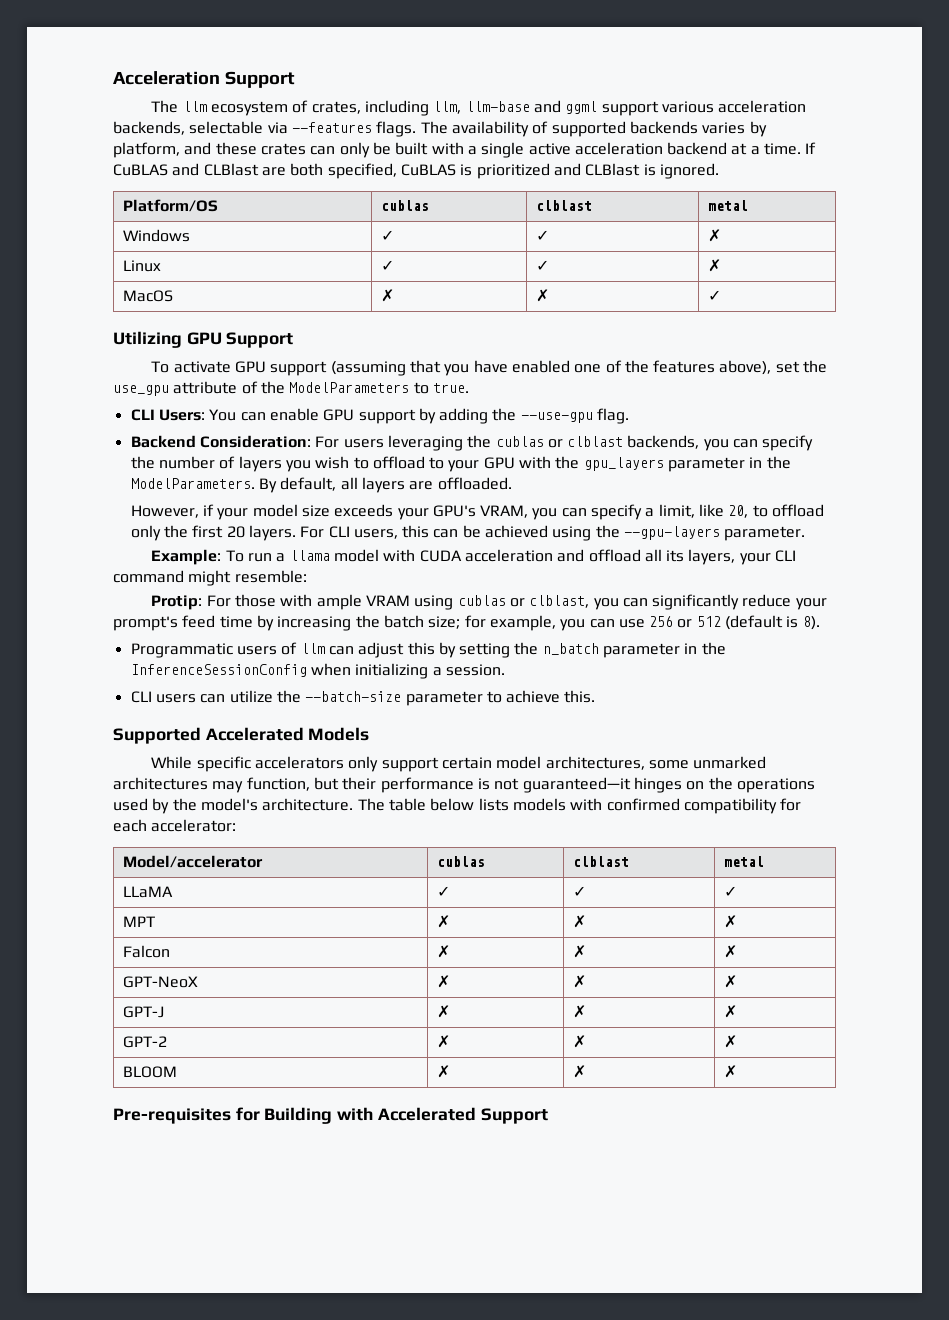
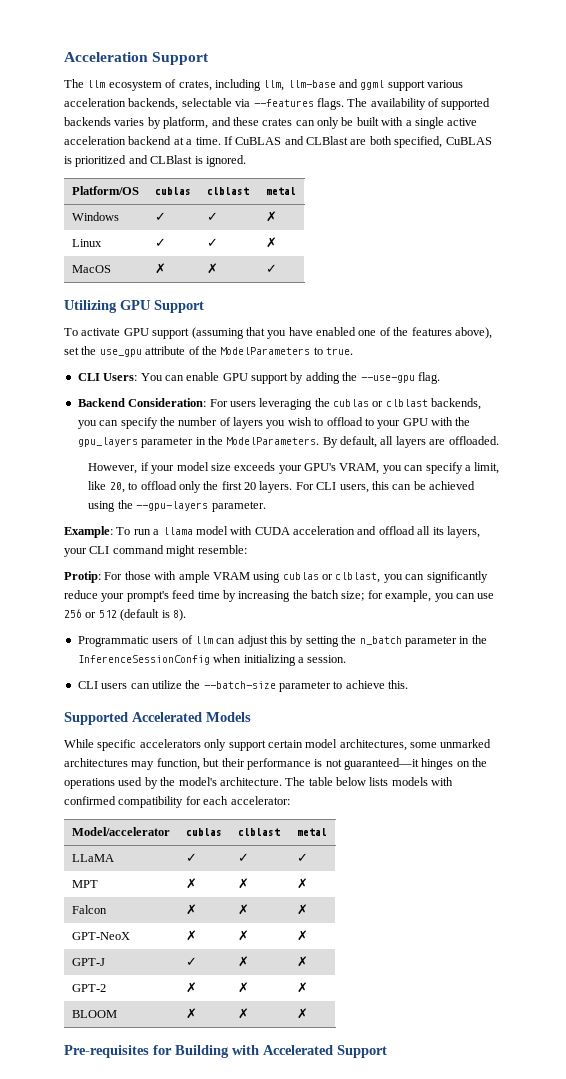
- GPT-J | ✗ | ✗ | ✗
+ GPT-J | ✓ | ✗ | ✗

